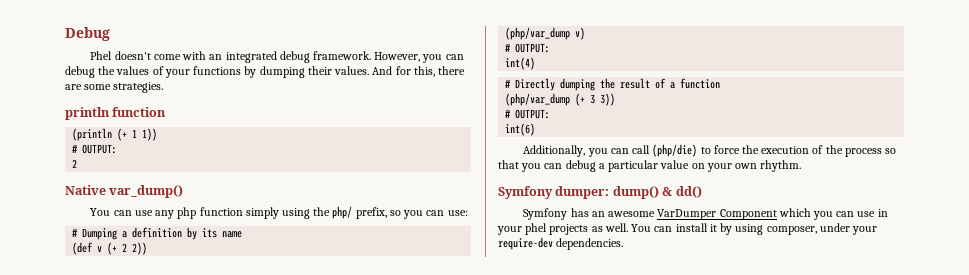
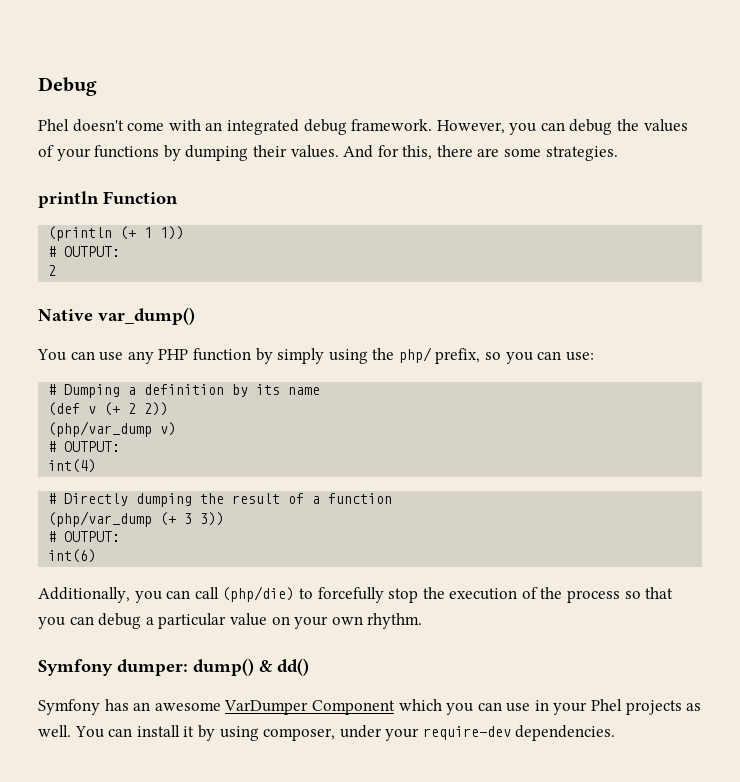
- println function
+ println Function
- You can use any php function simply using the php/ prefix, so you can use:
+ You can use any PHP function by simply using the php/ prefix, so you can use:
- Additionally, you can call (php/die) to force the execution of the process so that you can debug a particular value on your own rhythm.
+ Additionally, you can call (php/die) to forcefully stop the execution of the process so that you can debug a particular value on your own rhythm.
- Symfony has an awesome VarDumper Component which you can use in your phel projects as well.
+ Symfony has an awesome VarDumper Component which you can use in your Phel projects as well.

